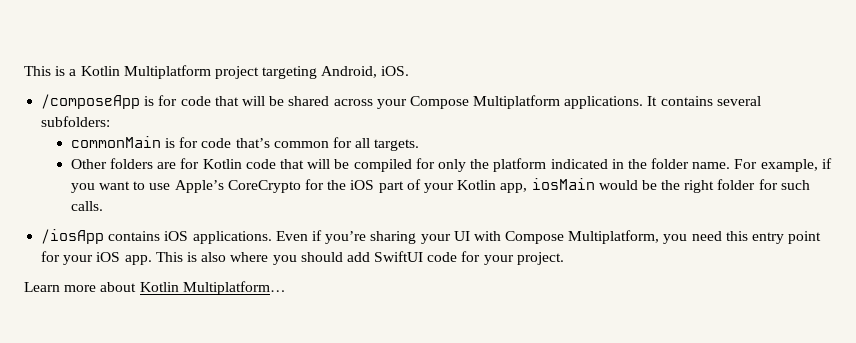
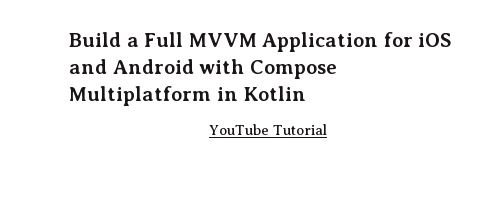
- This is a Kotlin Multiplatform project targeting Android, iOS.
- /composeApp is for code that will be shared across your Compose Multiplatform applications. It contains several subfolders:
- commonMain is for code that’s common for all targets.
- Other folders are for Kotlin code that will be compiled for only the platform indicated in the folder name. For example, if you want to use Apple’s CoreCrypto for the iOS part of your Kotlin app, iosMain would be the right folder for such calls.
- /iosApp contains iOS applications. Even if you’re sharing your UI with Compose Multiplatform, you need this entry point for your iOS app. This is also where you should add SwiftUI code for your project.
- Learn more about Kotlin Multiplatform…
+ Build a Full MVVM Application for iOS and Android with Compose Multiplatform in Kotlin
+ YouTube Tutorial

